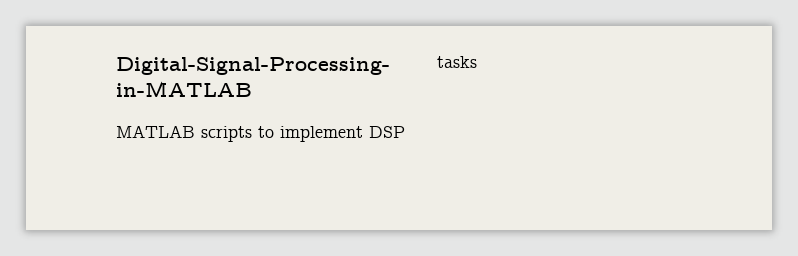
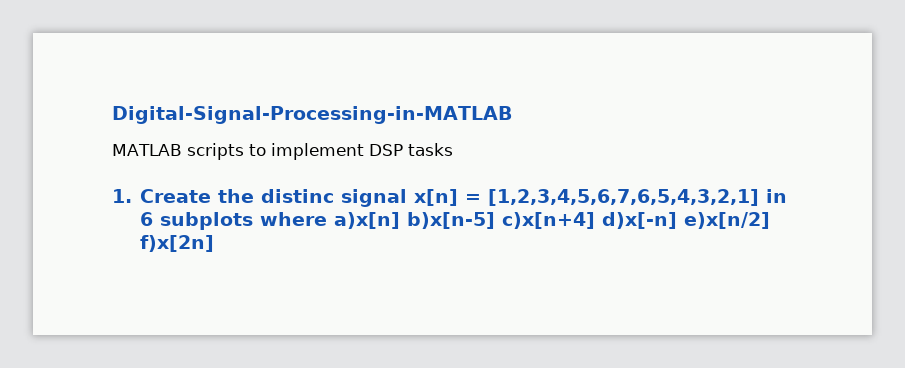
+ 1. Create the distinc signal x[n] = [1,2,3,4,5,6,7,6,5,4,3,2,1] in 6 subplots where a)x[n] b)x[n-5] c)x[n+4] d)x[-n] e)x[n/2] f)x[2n]

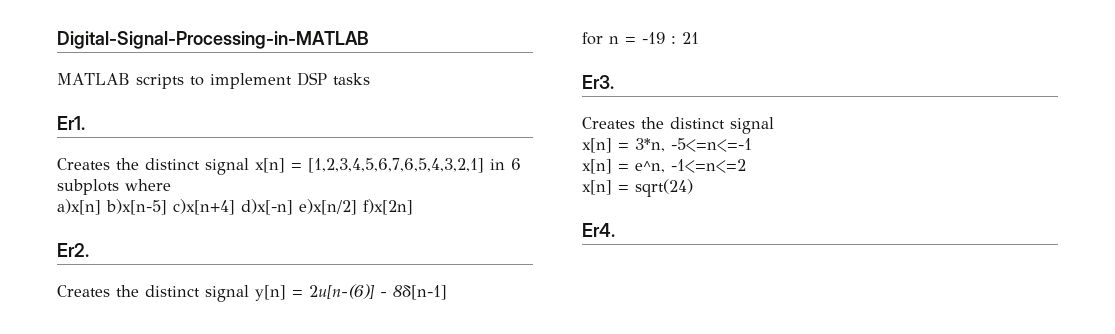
- 1. Create the distinc signal x[n] = [1,2,3,4,5,6,7,6,5,4,3,2,1] in 6 subplots where a)x[n] b)x[n-5] c)x[n+4] d)x[-n] e)x[n/2] f)x[2n]
+ Er1.
+ Creates the distinct signal x[n] = [1,2,3,4,5,6,7,6,5,4,3,2,1] in 6 subplots where
+ a)x[n] b)x[n-5] c)x[n+4] d)x[-n] e)x[n/2] f)x[2n]
+ Er2.
+ Creates the distinct signal y[n] = 2u[n-(6)] - 8δ[n-1]
+ for n = -19 : 21
+ Er3.
+ Creates the distinct signal
+ x[n] = 3*n, -5<=n<=-1
+ x[n] = e^n, -1<=n<=2
+ x[n] = sqrt(24)
+ Er4.

